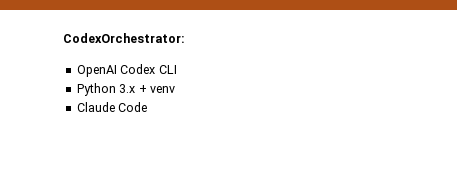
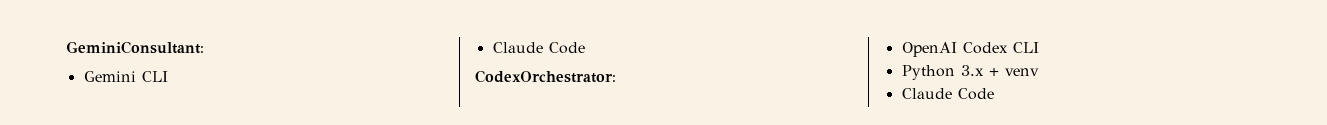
+ GeminiConsultant:
+ Gemini CLI
+ Claude Code

